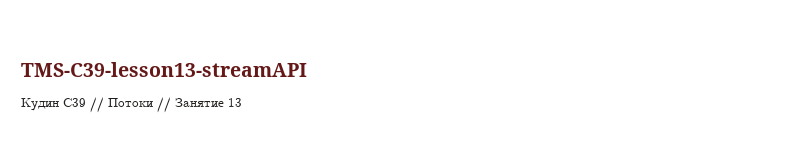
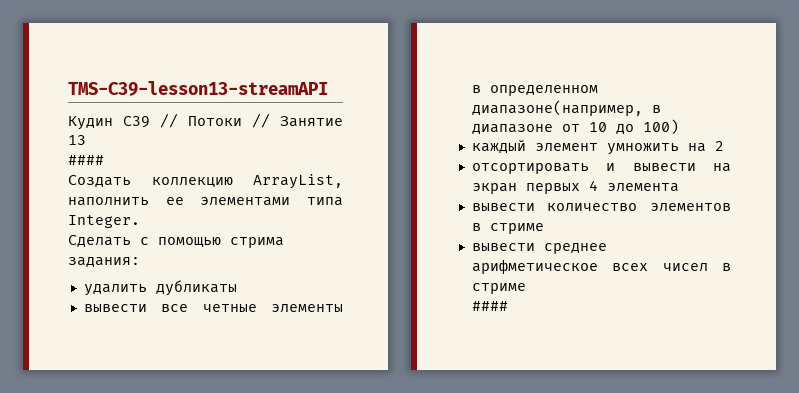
  Кудин C39 // Потоки // Занятие 13
+ ####
+ Создать коллекцию ArrayList, наполнить ее элементами типа Integer.
+ Сделать с помощью стрима задания:
+ удалить дубликаты
+ вывести все четные элементы в определенном диапазоне(например, в диапазоне от 10 до 100)
+ каждый элемент умножить на 2
+ отсортировать и вывести на экран первых 4 элемента
+ вывести количество элементов в стриме
+ вывести среднее арифметическое всех чисел в стриме
+ ####

